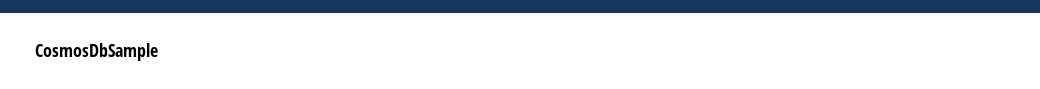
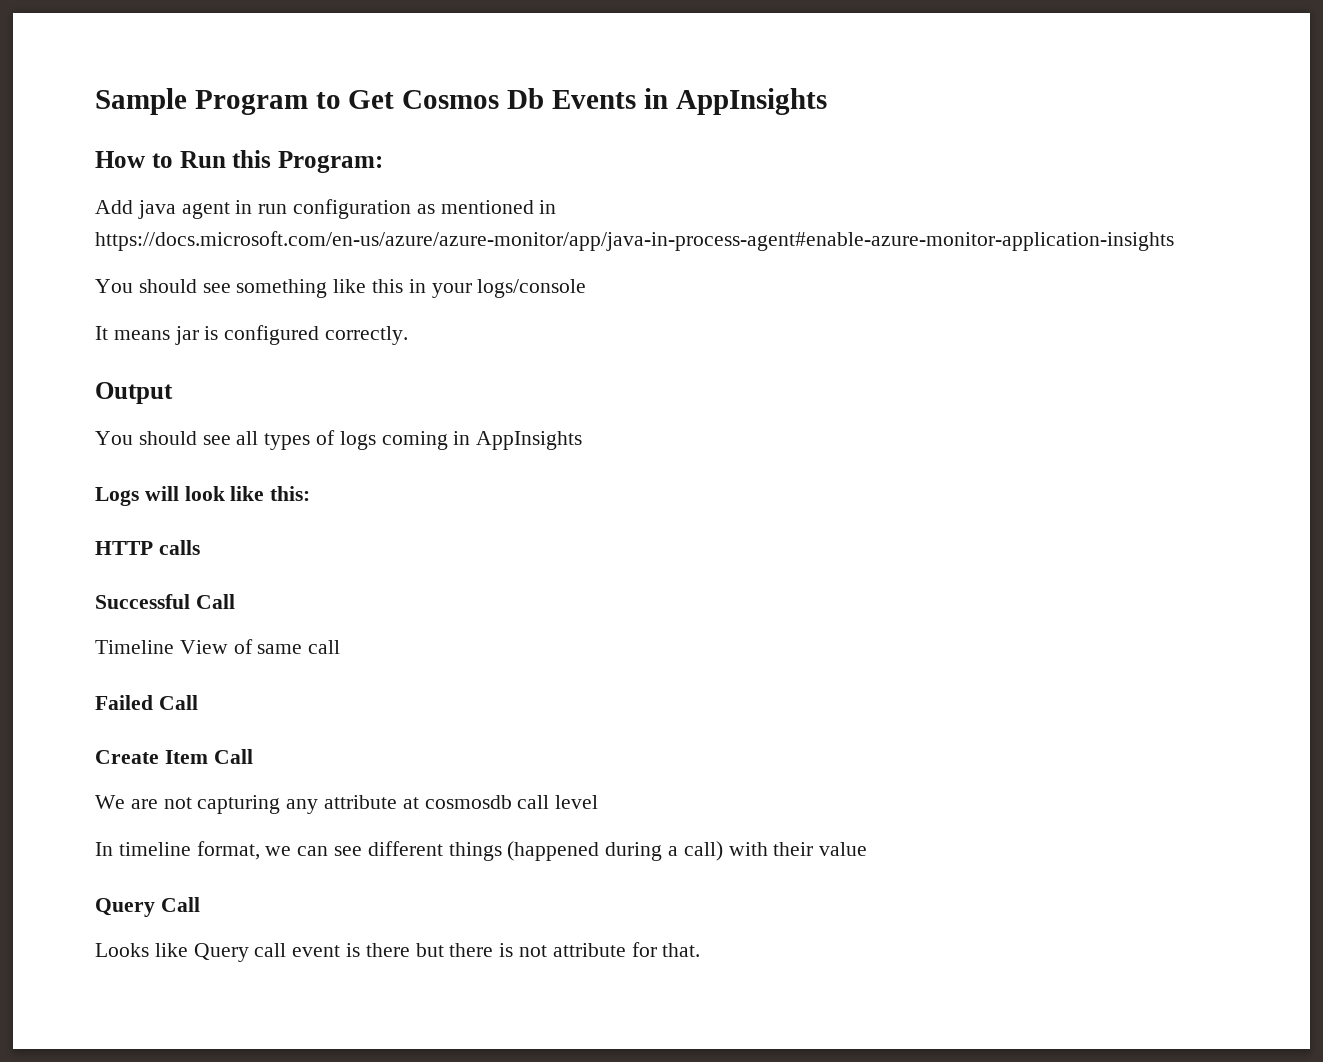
- CosmosDbSample
+ Sample Program to Get Cosmos Db Events in AppInsights
+ How to Run this Program:
+ Add java agent in run configuration as mentioned in https://docs.microsoft.com/en-us/azure/azure-monitor/app/java-in-process-agent#enable-azure-monitor-application-insights
+ You should see something like this in your logs/console
+ It means jar is configured correctly.
+ Output
+ You should see all types of logs coming in AppInsights
+ Logs will look like this:
+ HTTP calls
+ Successful Call
+ Timeline View of same call
+ Failed Call
+ Create Item Call
+ We are not capturing any attribute at cosmosdb call level
+ In timeline format, we can see different things (happened during a call) with their value
+ Query Call
+ Looks like Query call event is there but there is not attribute for that.

